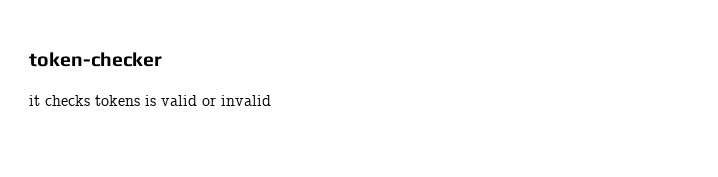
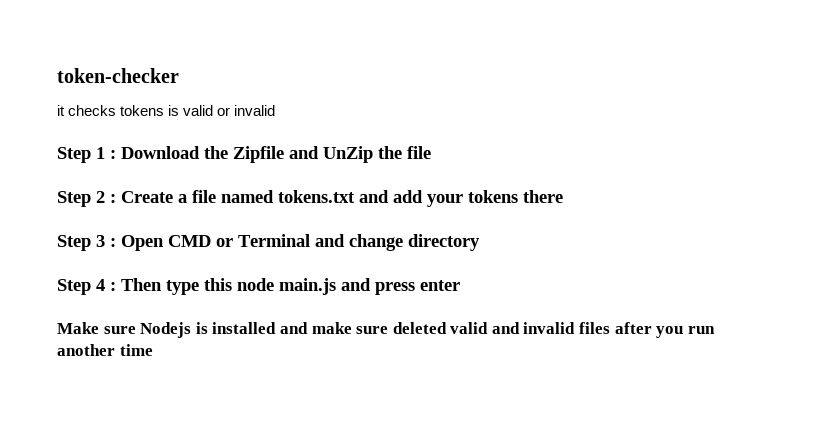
+ Step 1 : Download the Zipfile and UnZip the file
+ Step 2 : Create a file named tokens.txt and add your tokens there
+ Step 3 : Open CMD or Terminal and change directory
+ Step 4 : Then type this node main.js and press enter
+ Make sure Nodejs is installed and make sure deleted valid and invalid files after you run another time

